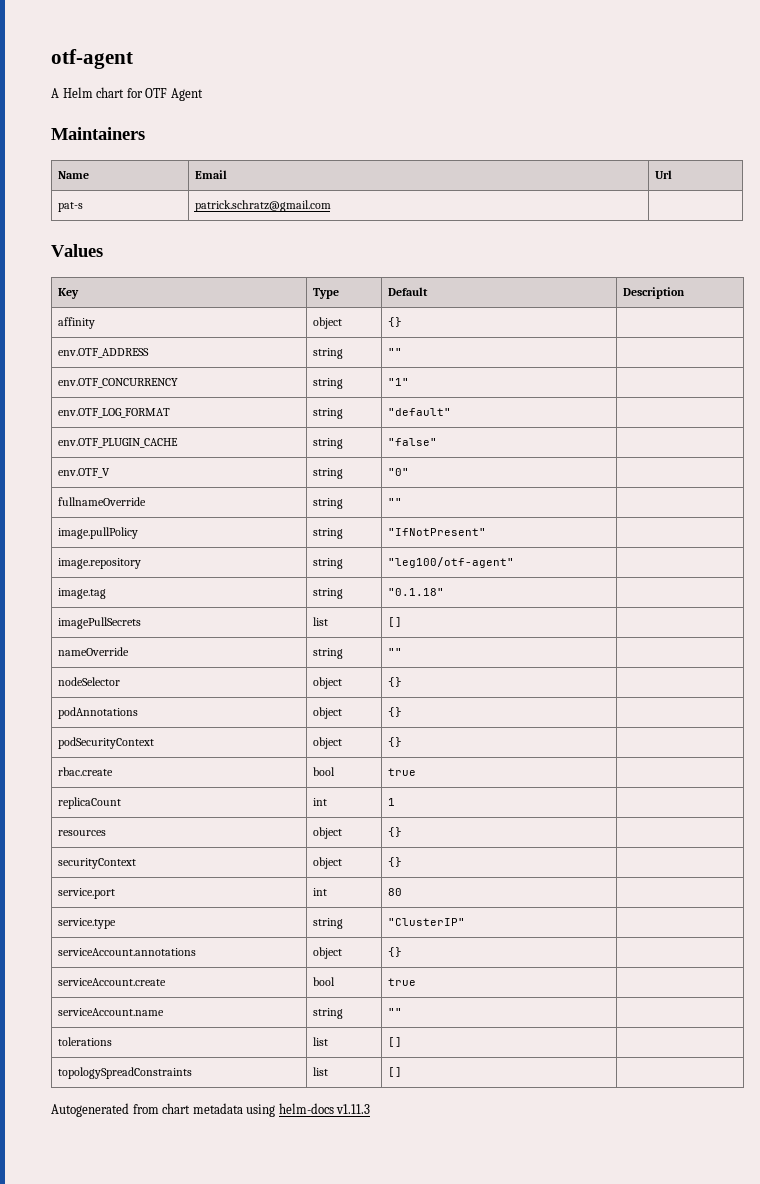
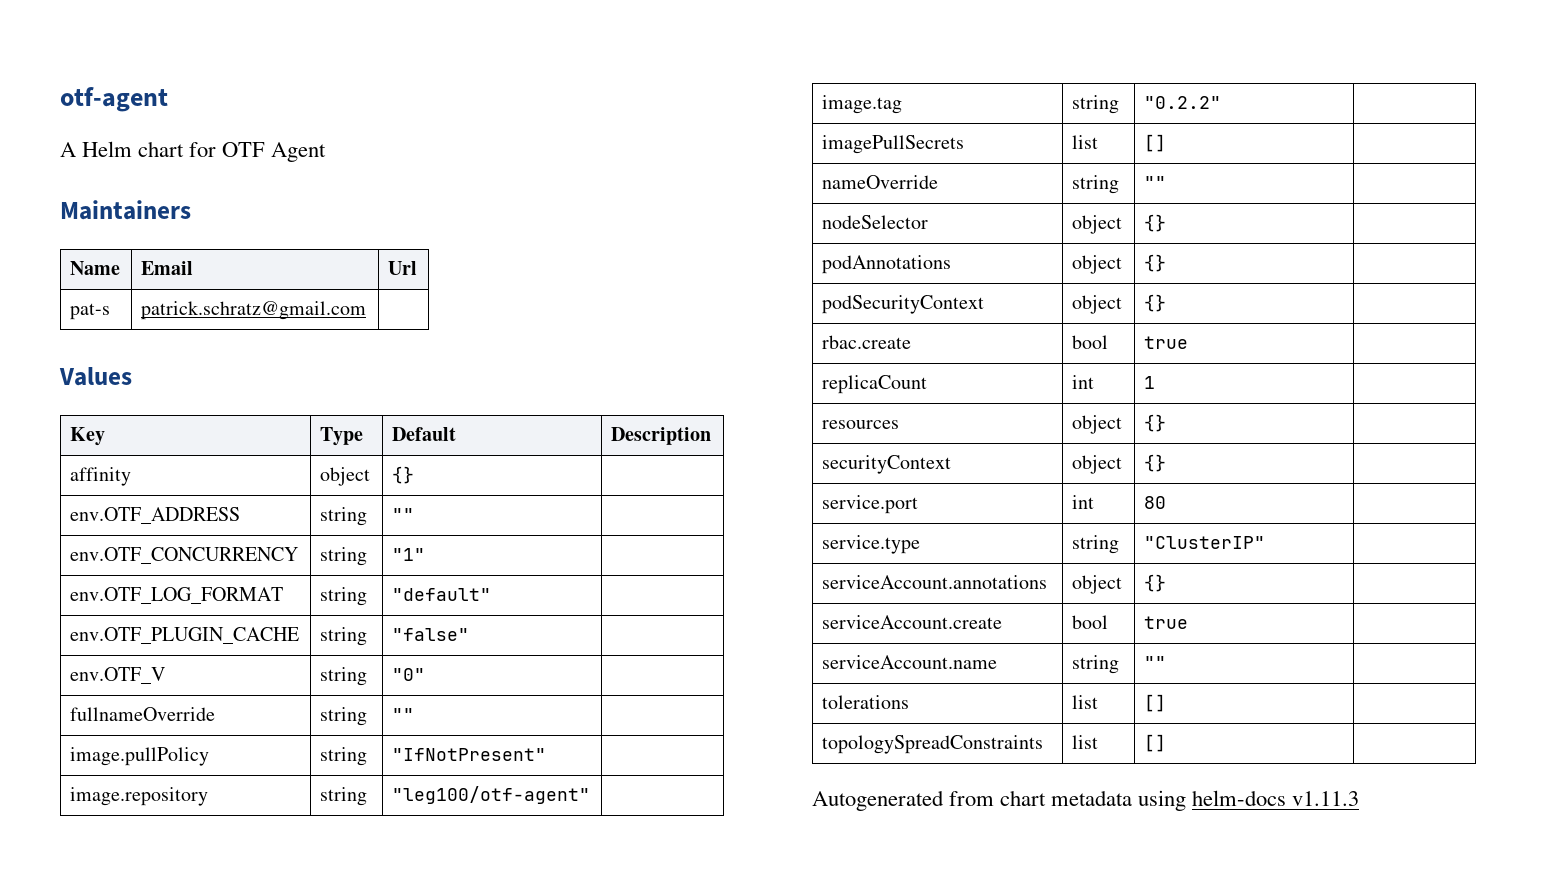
- image.tag | string | "0.1.18" |
+ image.tag | string | "0.2.2" |

